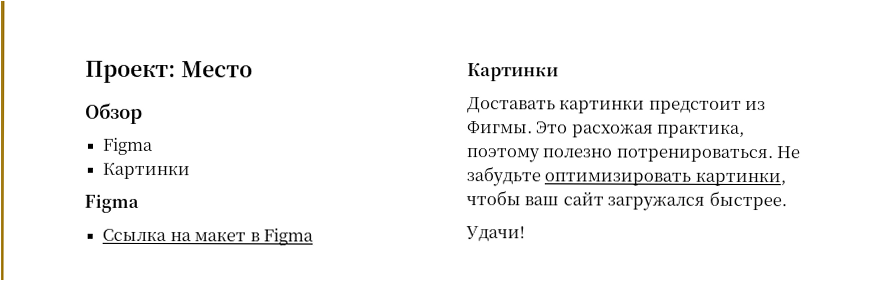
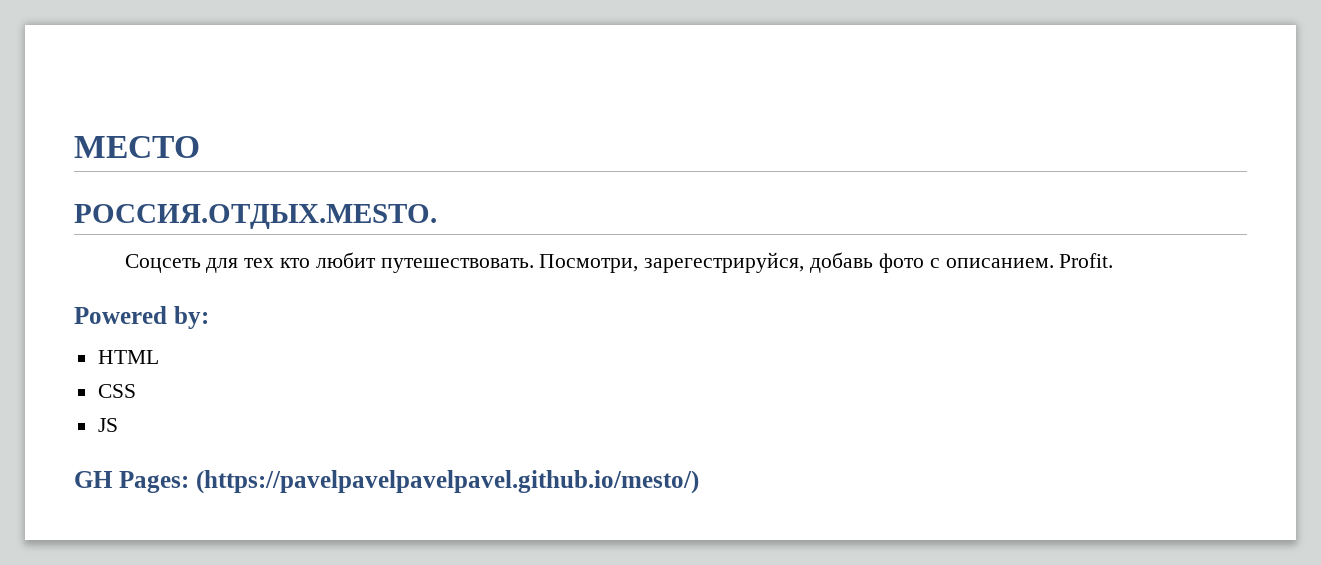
- Проект: Место
- Обзор
- Figma
- Картинки
- Figma
- Ссылка на макет в Figma
- Картинки
- Доставать картинки предстоит из Фигмы. Это расхожая практика, поэтому полезно потренироваться. Не забудьте оптимизировать картинки, чтобы ваш сайт загружался быстрее.
- Удачи!
+ МЕСТО
+ РОССИЯ.ОТДЫХ.MESTO.
+ Соцсеть для тех кто любит путешествовать. Посмотри, зарегестрируйся, добавь фото с описанием. Profit.
+ Powered by:
+ HTML
+ CSS
+ JS
+ GH Pages: (https://pavelpavelpavelpavel.github.io/mesto/)

